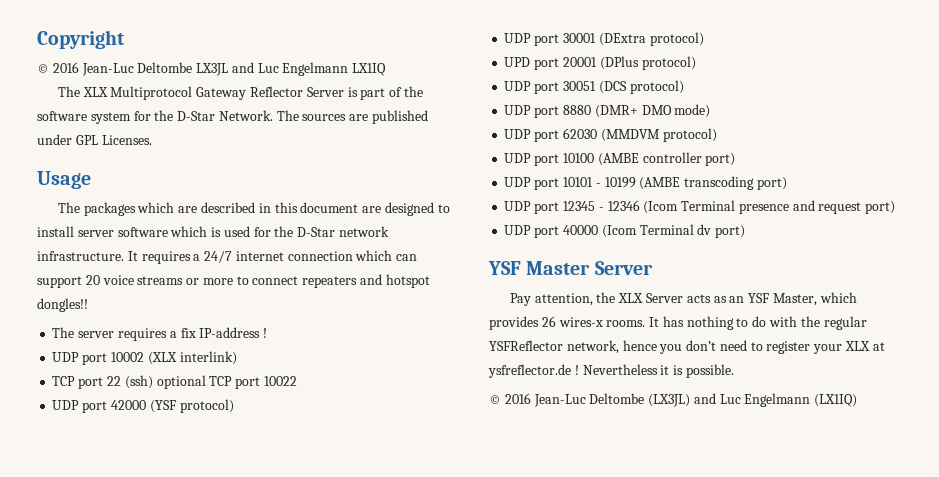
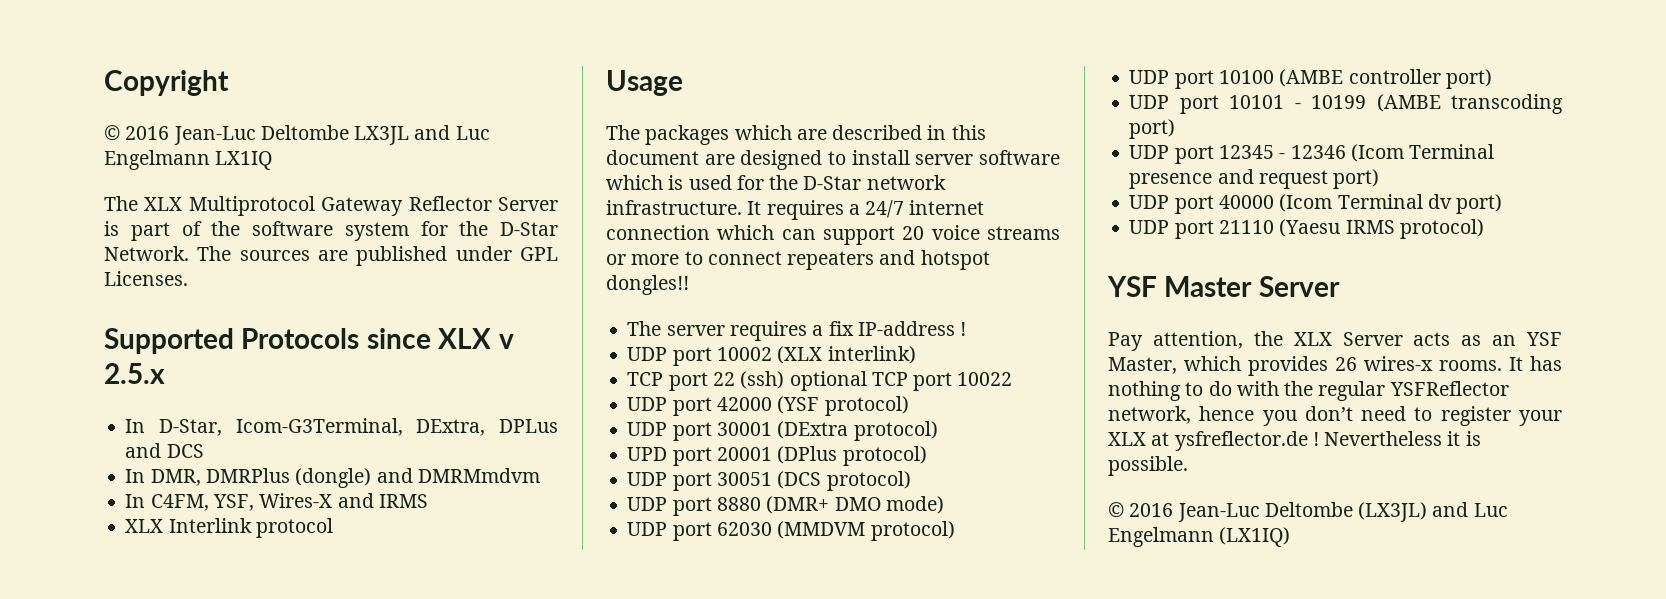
+ Supported Protocols since XLX v 2.5.x
+ In D-Star, Icom-G3Terminal, DExtra, DPLus and DCS
+ In DMR, DMRPlus (dongle) and DMRMmdvm
+ In C4FM, YSF, Wires-X and IRMS
+ XLX Interlink protocol
+ UDP port 21110 (Yaesu IRMS protocol)

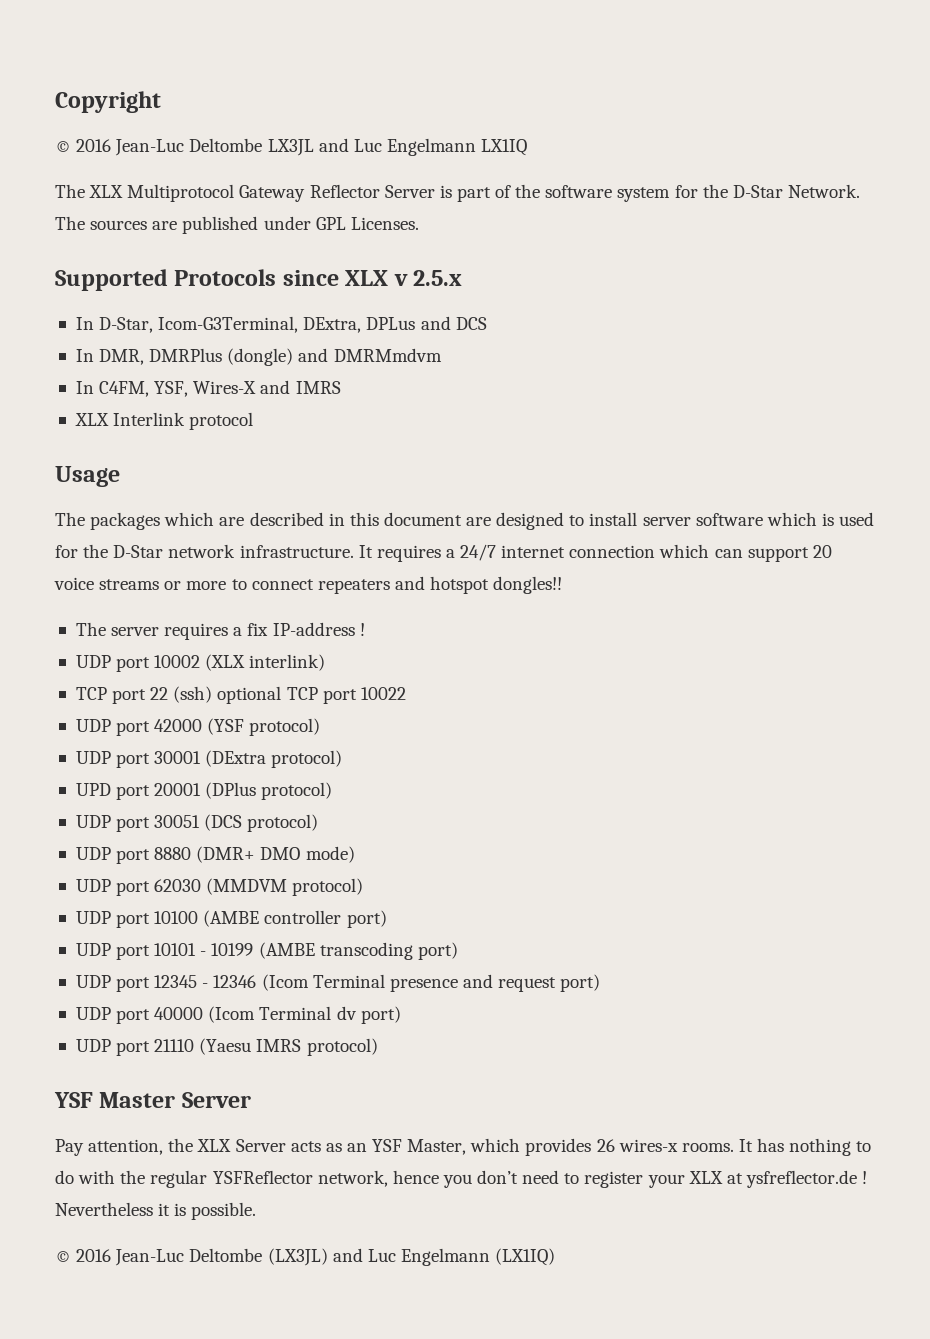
- In C4FM, YSF, Wires-X and IRMS
+ In C4FM, YSF, Wires-X and IMRS
- UDP port 21110 (Yaesu IRMS protocol)
+ UDP port 21110 (Yaesu IMRS protocol)

